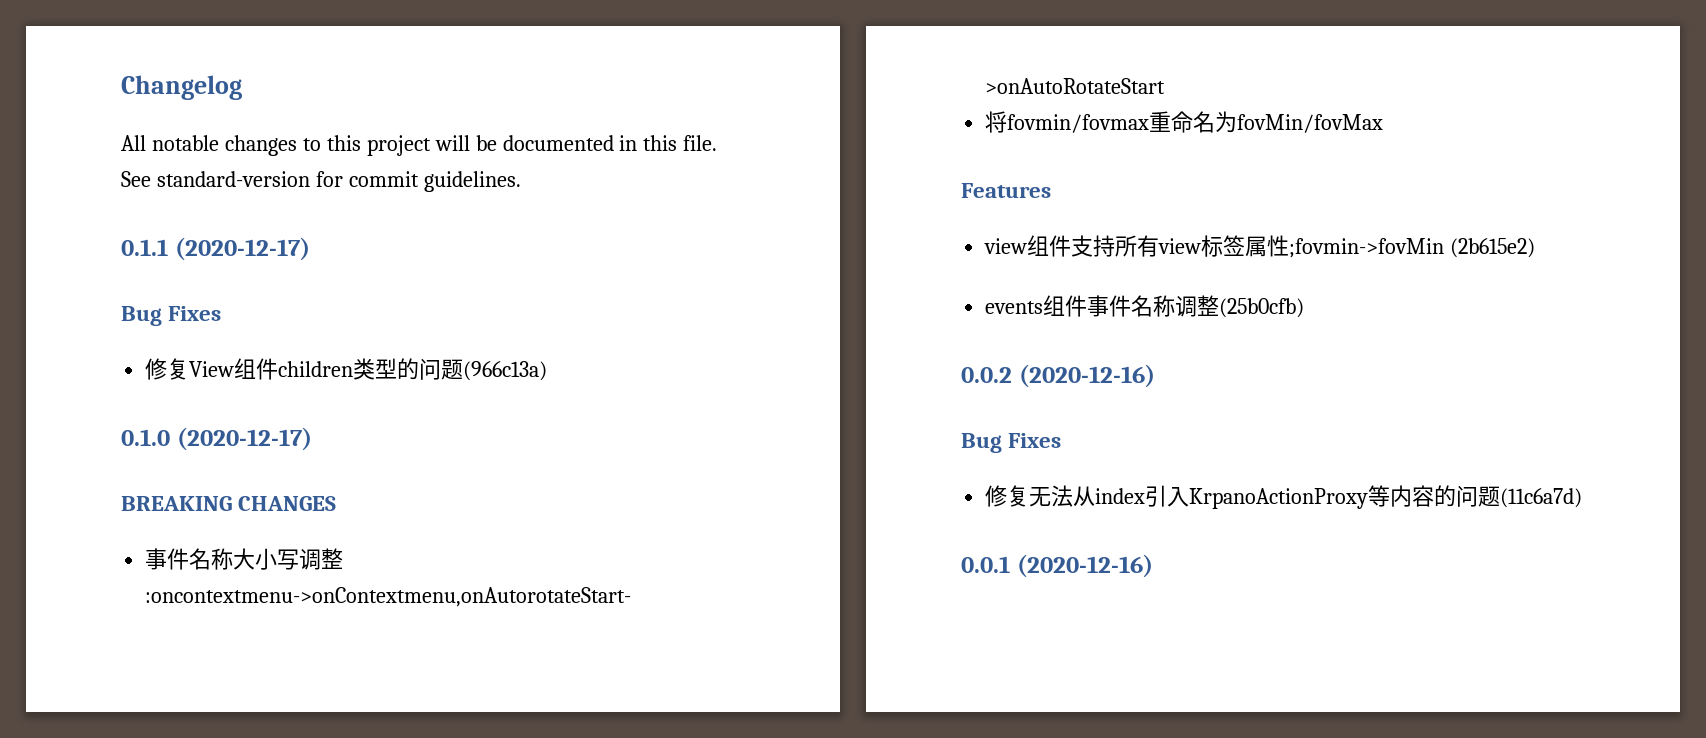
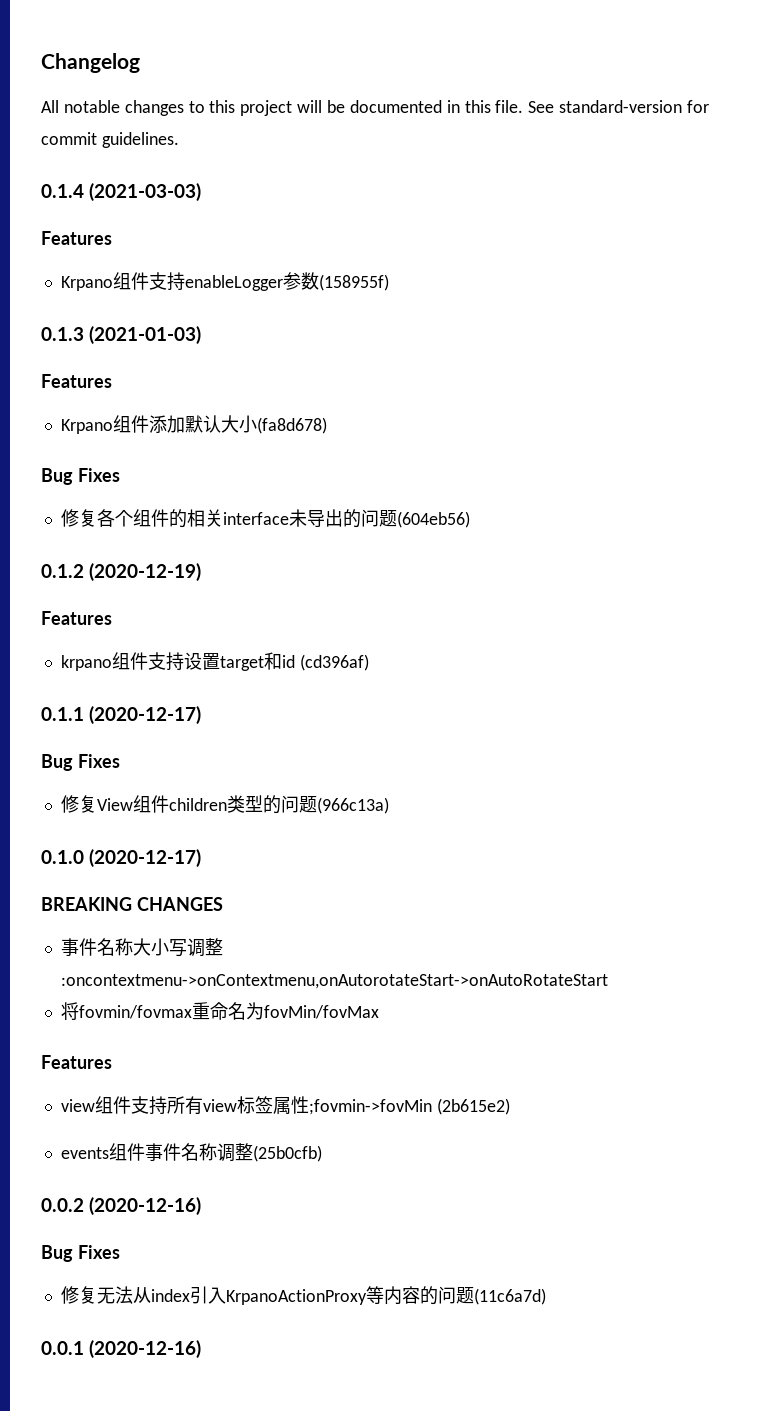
+ 0.1.4 (2021-03-03)
+ Features
+ Krpano组件支持enableLogger参数(158955f)
+ 0.1.3 (2021-01-03)
+ Features
+ Krpano组件添加默认大小(fa8d678)
+ Bug Fixes
+ 修复各个组件的相关interface未导出的问题(604eb56)
+ 0.1.2 (2020-12-19)
+ Features
+ krpano组件支持设置target和id (cd396af)

